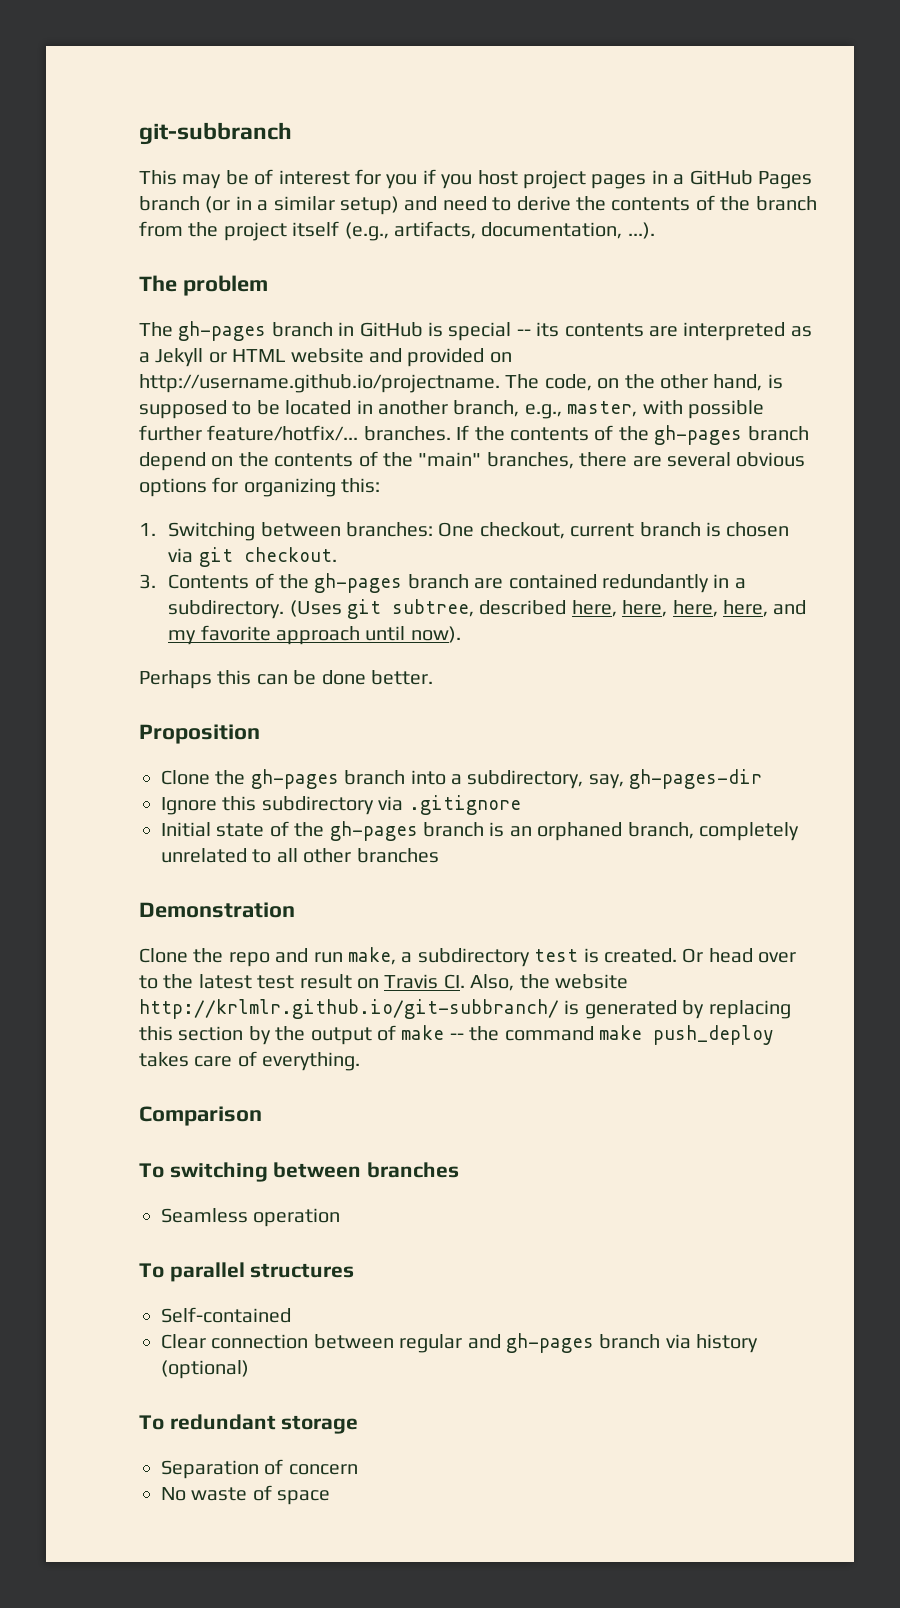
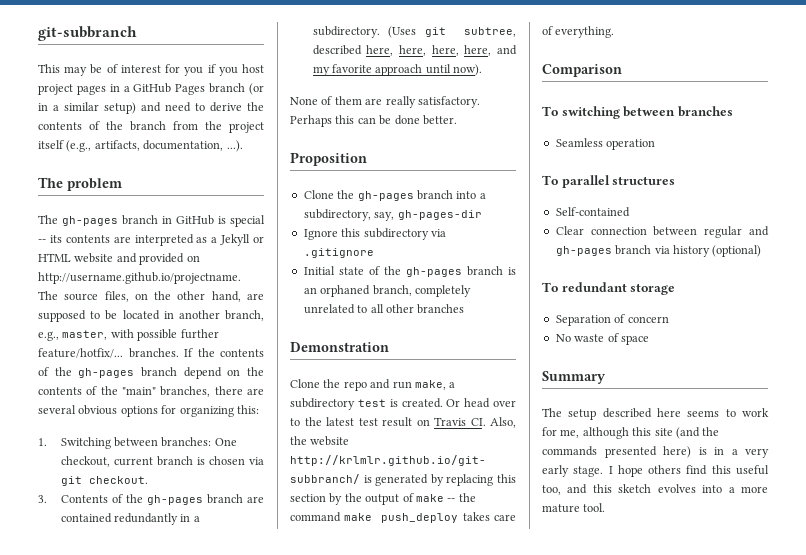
- The gh-pages branch in GitHub is special -- its contents are interpreted as a Jekyll or HTML website and provided on http://username.github.io/projectname. The code, on the other hand, is supposed to be located in another branch, e.g., master, with possible further feature/hotfix/... branches.
+ The gh-pages branch in GitHub is special -- its contents are interpreted as a Jekyll or HTML website and provided on http://username.github.io/projectname. The source files, on the other hand, are supposed to be located in another branch, e.g., master, with possible further feature/hotfix/... branches.
+ None of them are really satisfactory.
+ Summary
+ The setup described here seems to work for me, although this site (and the commands presented here) is in a very early stage. I hope others find this useful too, and this sketch evolves into a more mature tool.

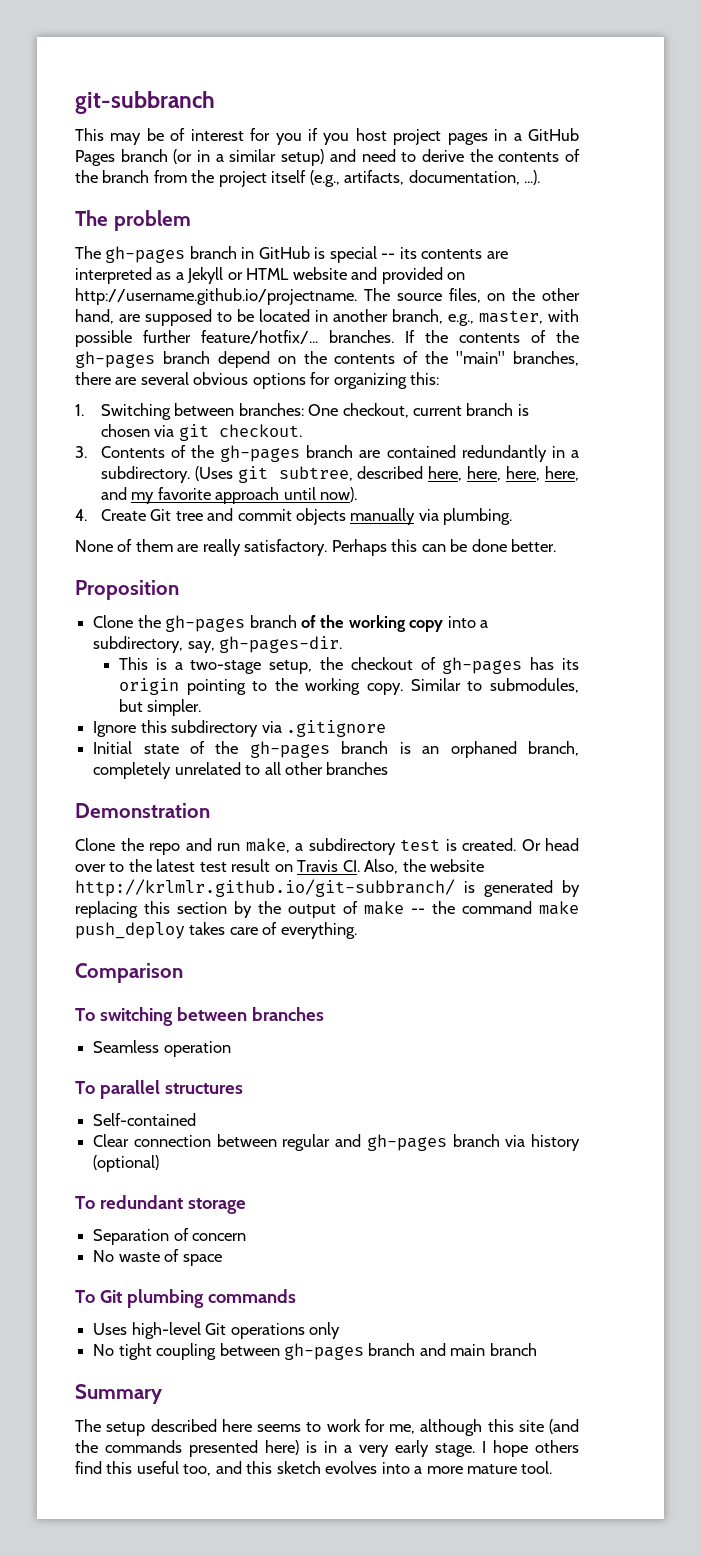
+ 4. Create Git tree and commit objects manually via plumbing.
- Clone the gh-pages branch into a subdirectory, say, gh-pages-dir
+ Clone the gh-pages branch of the working copy into a subdirectory, say, gh-pages-dir.
+ This is a two-stage setup, the checkout of gh-pages has its origin pointing to the working copy. Similar to submodules, but simpler.
+ To Git plumbing commands
+ Uses high-level Git operations only
+ No tight coupling between gh-pages branch and main branch

